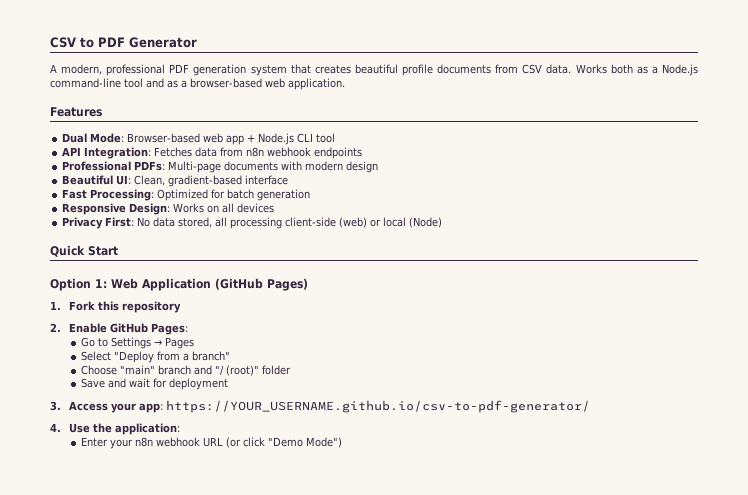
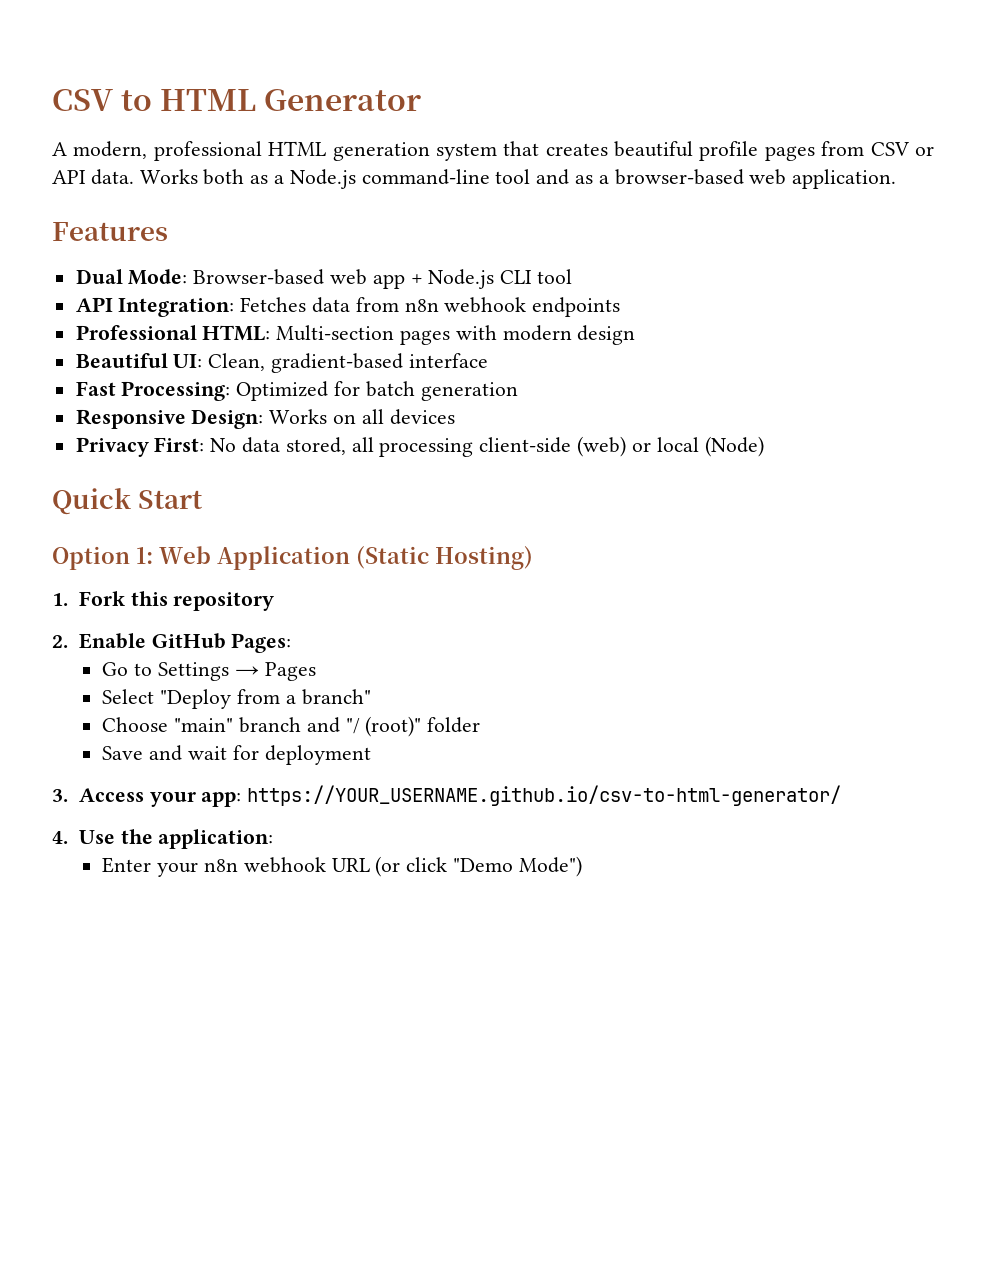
- CSV to PDF Generator
+ CSV to HTML Generator
- A modern, professional PDF generation system that creates beautiful profile documents from CSV data.
+ A modern, professional HTML generation system that creates beautiful profile pages from CSV or API data.
- Professional PDFs: Multi-page documents with modern design
+ Professional HTML: Multi-section pages with modern design
- Option 1: Web Application (GitHub Pages)
+ Option 1: Web Application (Static Hosting)
- 3. Access your app: https://YOUR_USERNAME.github.io/csv-to-pdf-generator/
+ 3. Access your app: https://YOUR_USERNAME.github.io/csv-to-html-generator/

